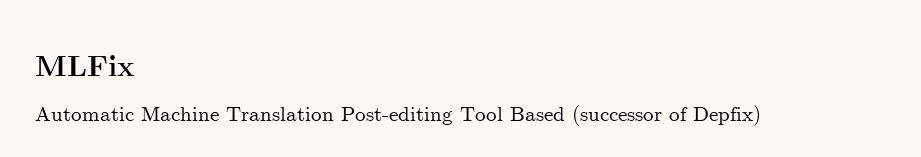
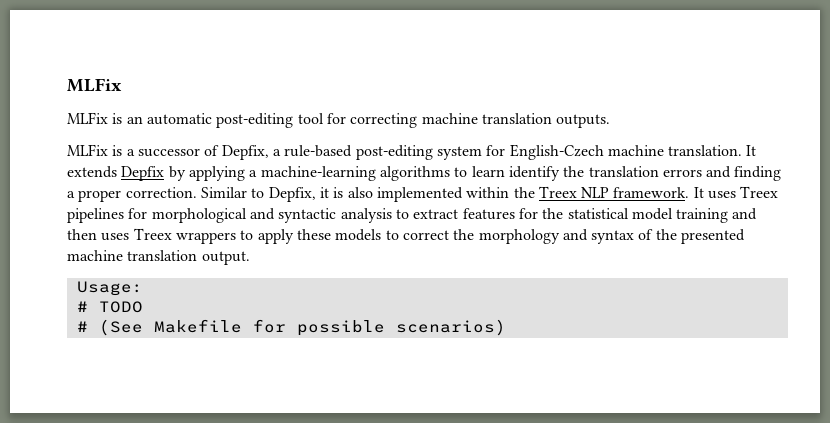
- Automatic Machine Translation Post-editing Tool Based (successor of Depfix)
+ MLFix is an automatic post-editing tool for correcting machine translation outputs.
+ MLFix is a successor of Depfix, a rule-based post-editing system for English-Czech machine translation. It extends Depfix by applying a machine-learning algorithms to learn identify the translation errors and finding a proper correction. Similar to Depfix, it is also implemented within the Treex NLP framework. It uses Treex pipelines for morphological and syntactic analysis to extract features for the statistical model training and then uses Treex wrappers to apply these models to correct the morphology and syntax of the presented machine translation output.
+ Usage:
+ # TODO
+ # (See Makefile for possible scenarios)

